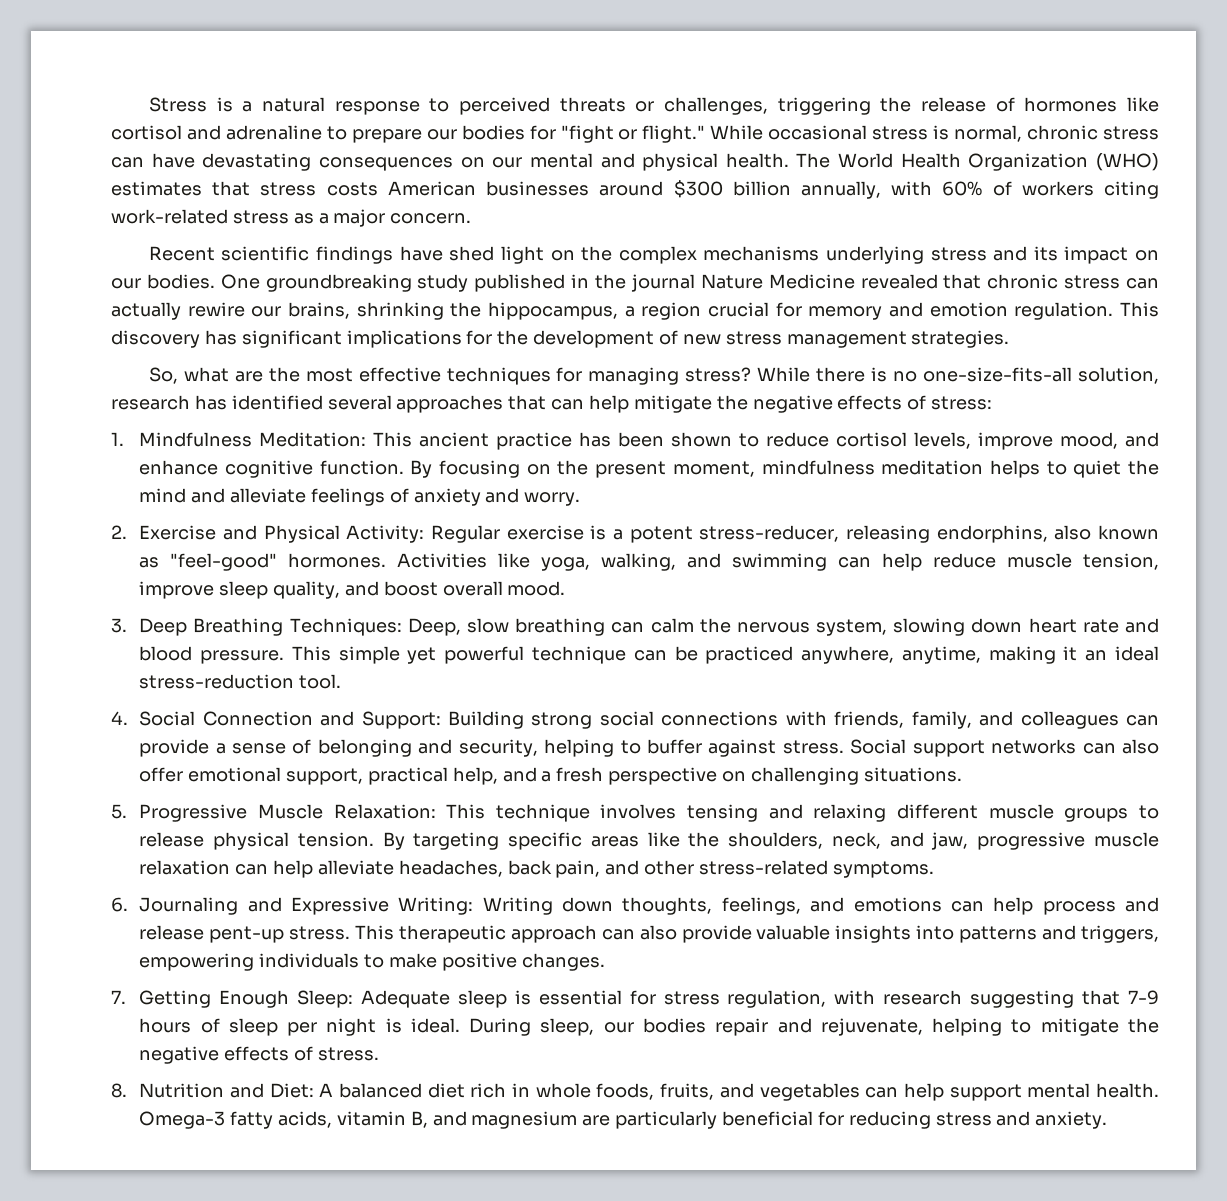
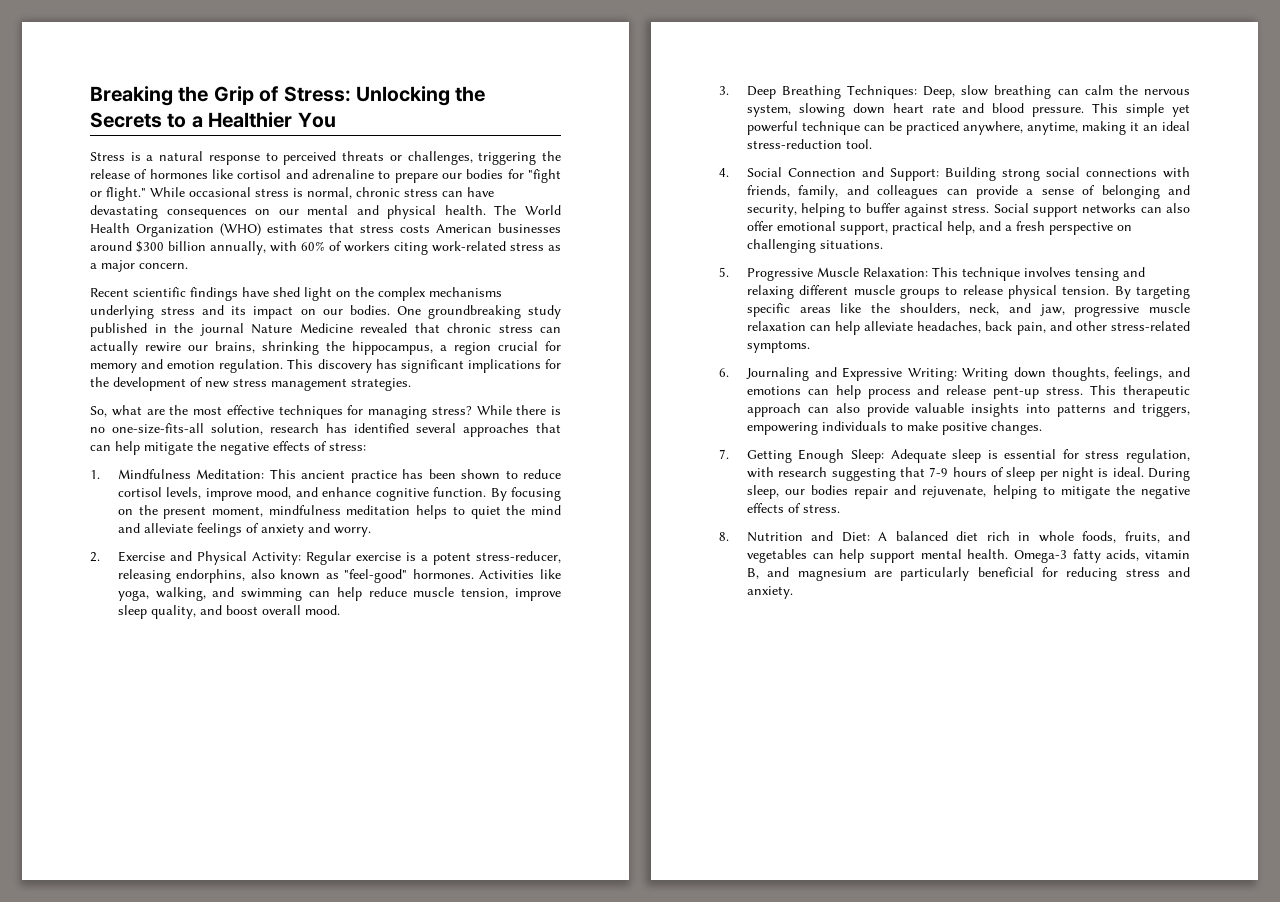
+ Breaking the Grip of Stress: Unlocking the Secrets to a Healthier You

